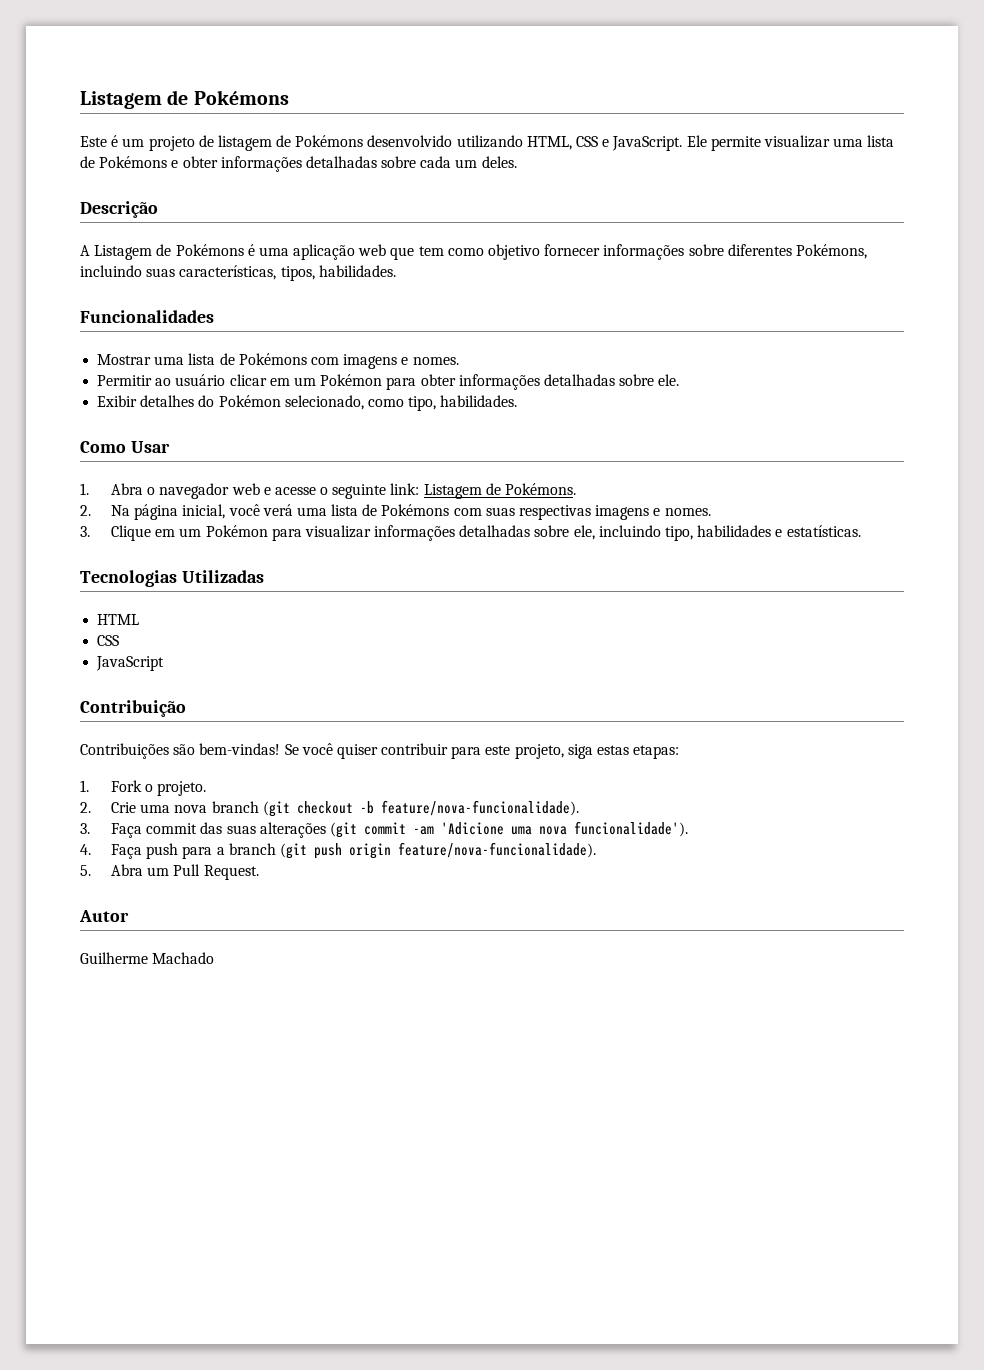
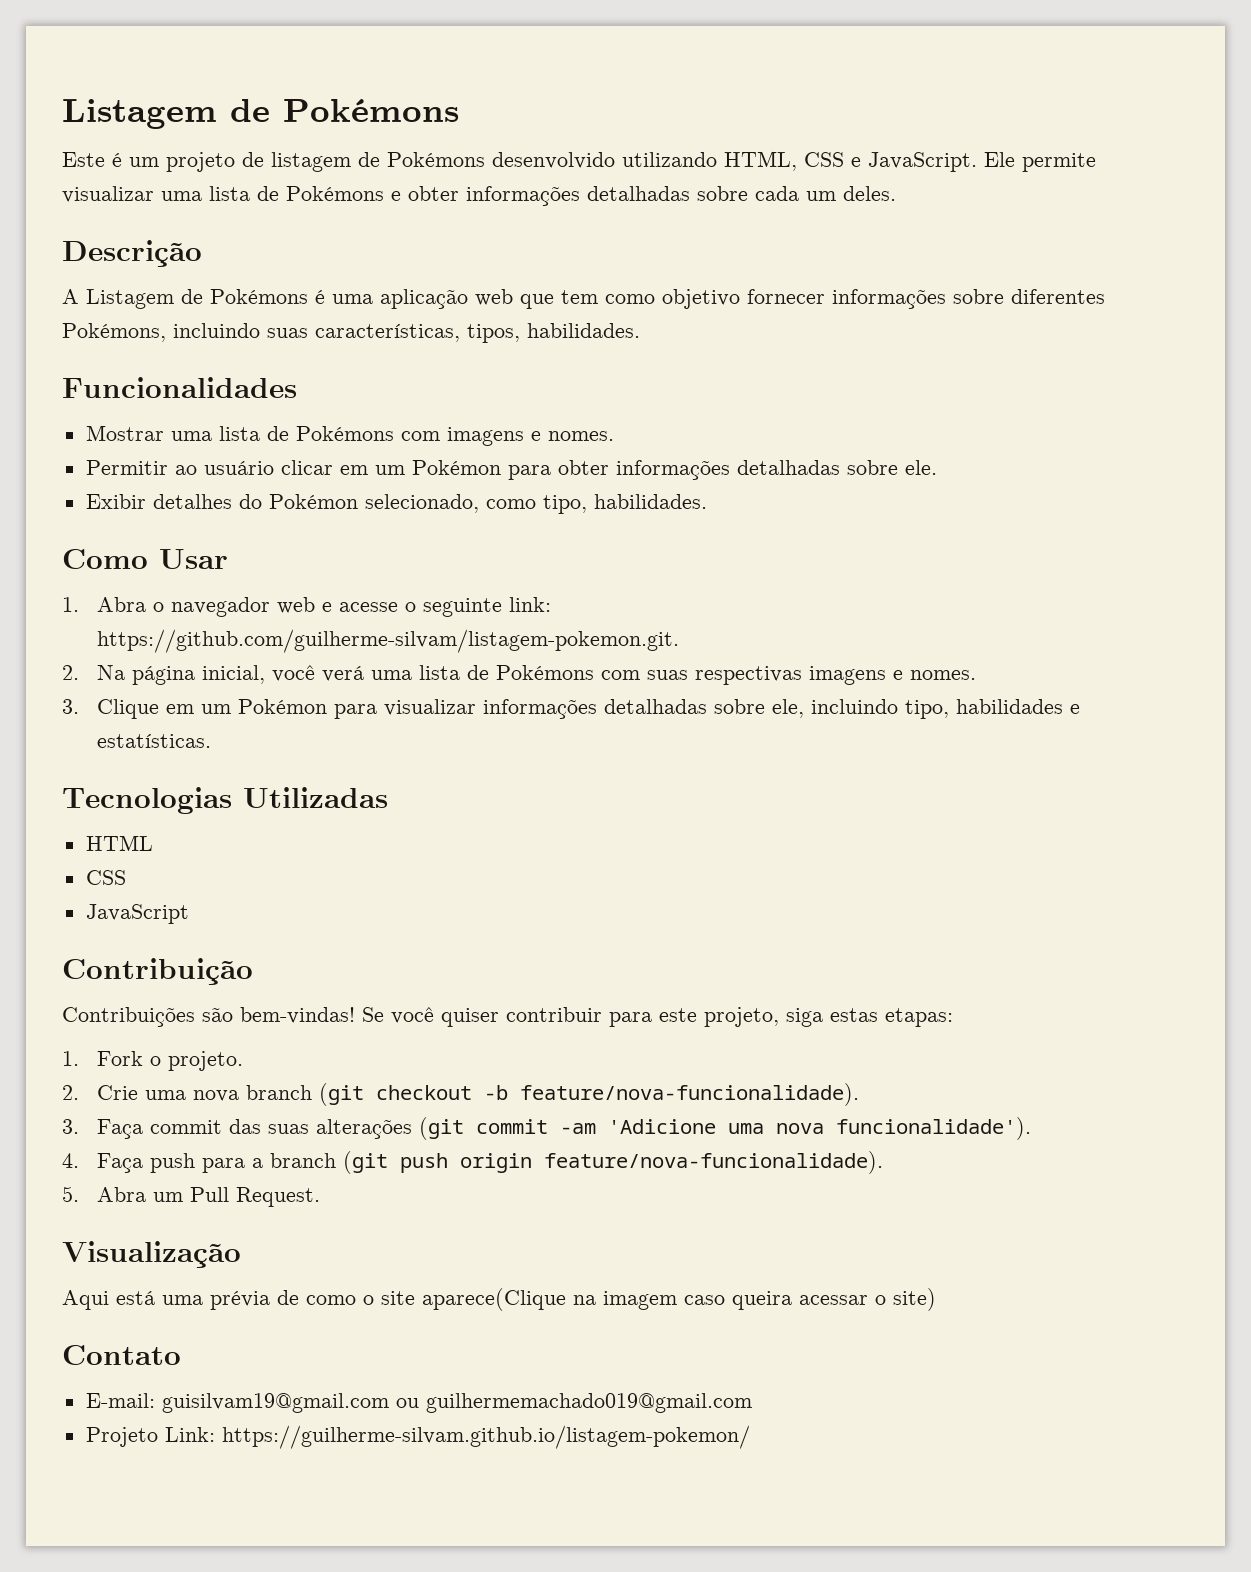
- 1. Abra o navegador web e acesse o seguinte link: Listagem de Pokémons.
+ 1. Abra o navegador web e acesse o seguinte link: https://github.com/guilherme-silvam/listagem-pokemon.git.
- Autor
- Guilherme Machado
+ Visualização
+ Aqui está uma prévia de como o site aparece(Clique na imagem caso queira acessar o site)
+ Contato
+ E-mail: guisilvam19@gmail.com ou guilhermemachado019@gmail.com
+ Projeto Link: https://guilherme-silvam.github.io/listagem-pokemon/

